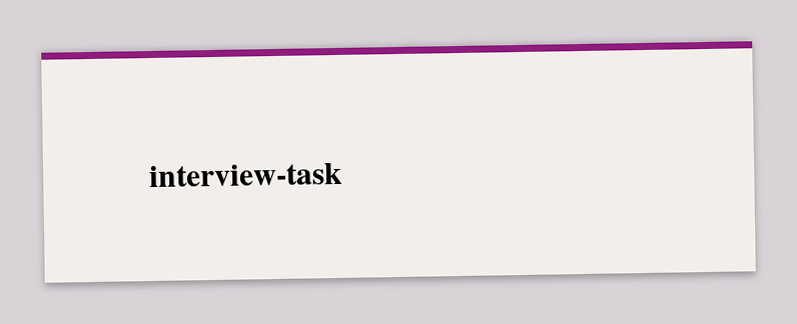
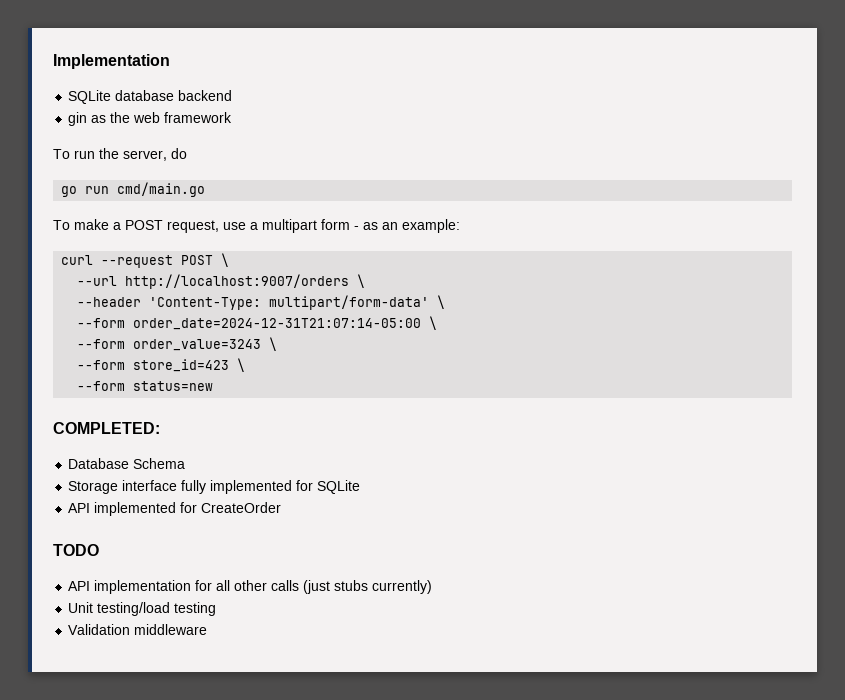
- interview-task
+ Implementation
+ SQLite database backend
+ gin as the web framework
+ To run the server, do
+ go run cmd/main.go
+ To make a POST request, use a multipart form - as an example:
+ curl --request POST \
+ --url http://localhost:9007/orders \
+ --header 'Content-Type: multipart/form-data' \
+ --form order_date=2024-12-31T21:07:14-05:00 \
+ --form order_value=3243 \
+ --form store_id=423 \
+ --form status=new
+ COMPLETED:
+ Database Schema
+ Storage interface fully implemented for SQLite
+ API implemented for CreateOrder
+ TODO
+ API implementation for all other calls (just stubs currently)
+ Unit testing/load testing
+ Validation middleware

